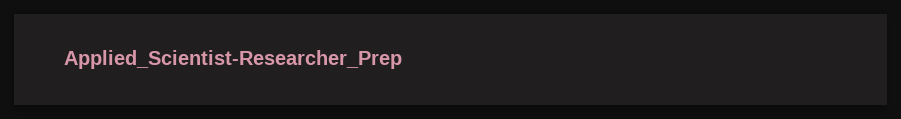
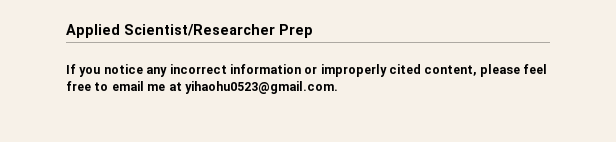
- Applied_Scientist-Researcher_Prep
+ Applied Scientist/Researcher Prep
+ If you notice any incorrect information or improperly cited content, please feel free to email me at yihaohu0523@gmail.com.

